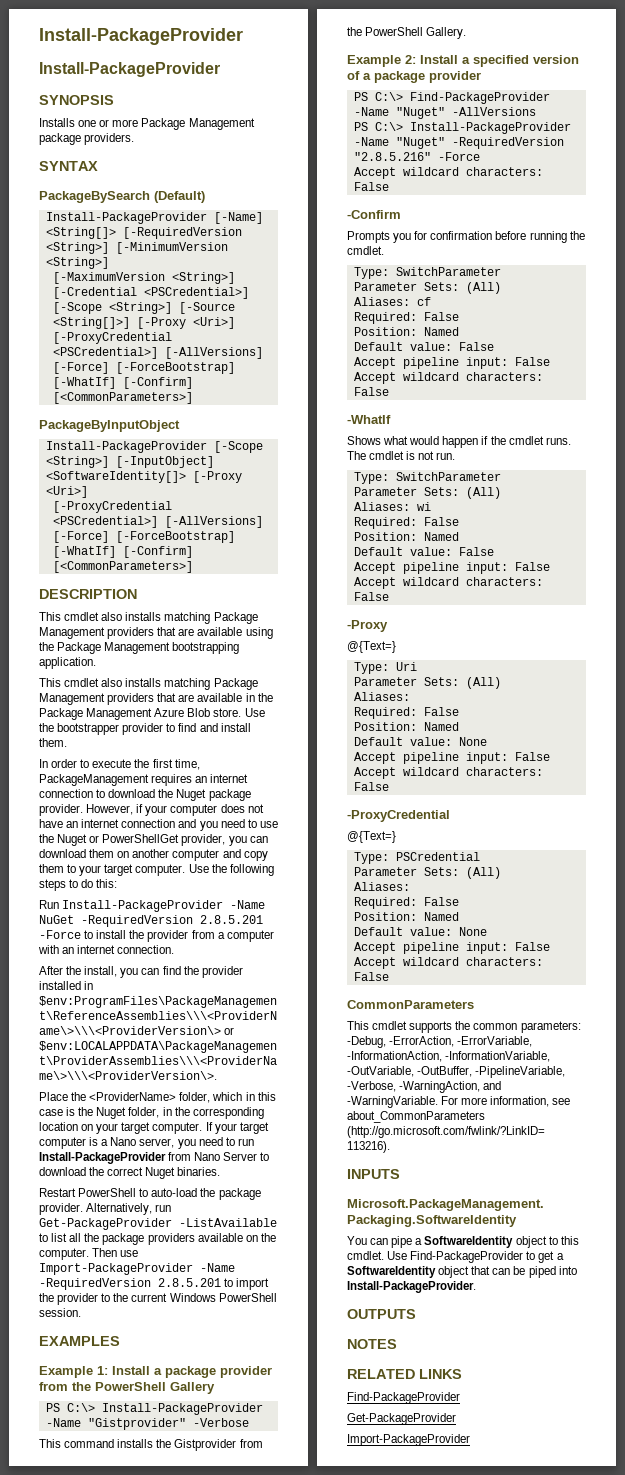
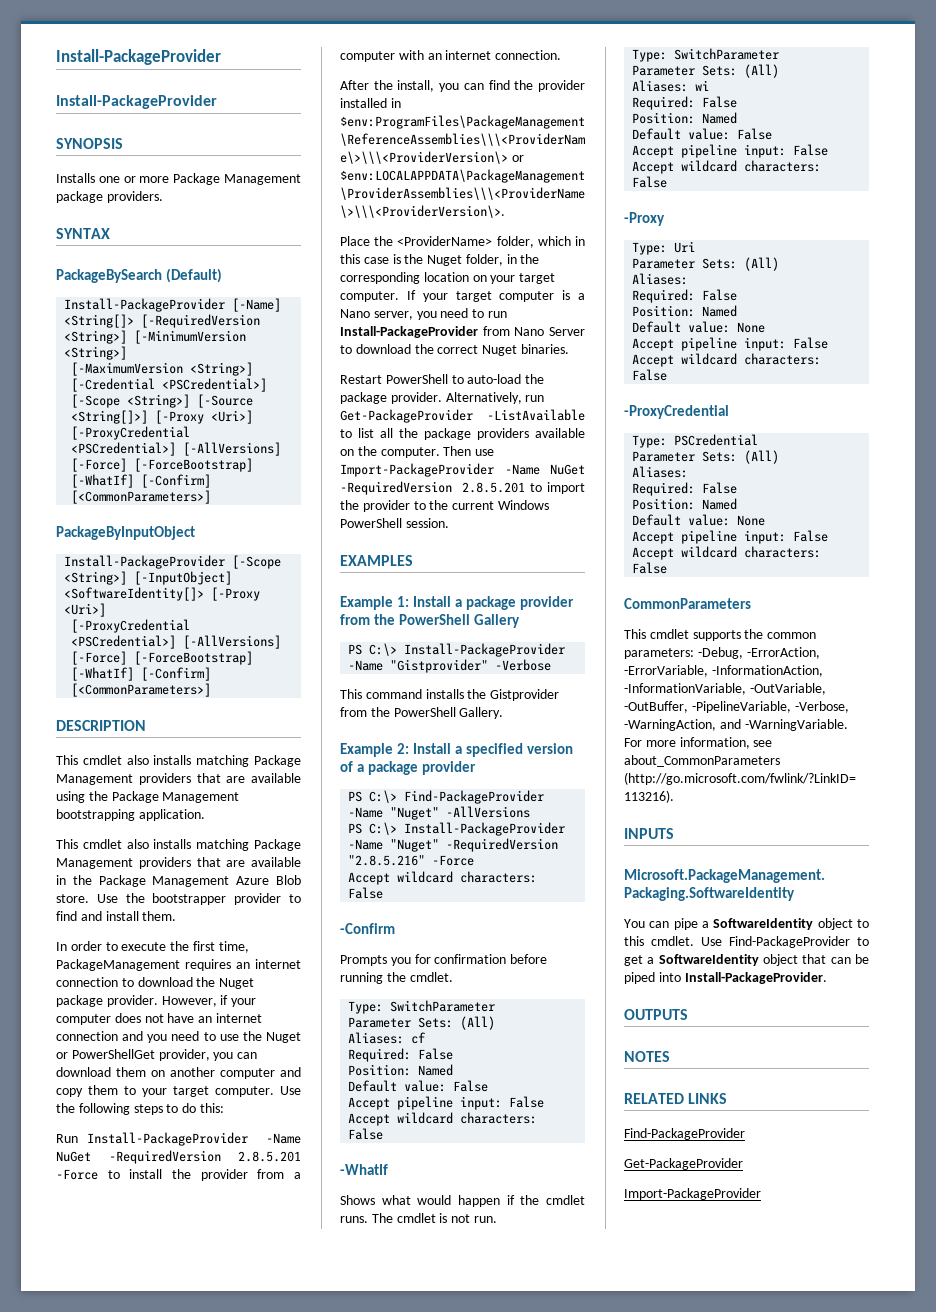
- Then use Import-PackageProvider -Name -RequiredVersion 2.8.5.201 to import the provider to the current Windows PowerShell session.
+ Then use Import-PackageProvider -Name NuGet -RequiredVersion 2.8.5.201 to import the provider to the current Windows PowerShell session.
  -Proxy
- @{Text=}
  -ProxyCredential
- @{Text=}

